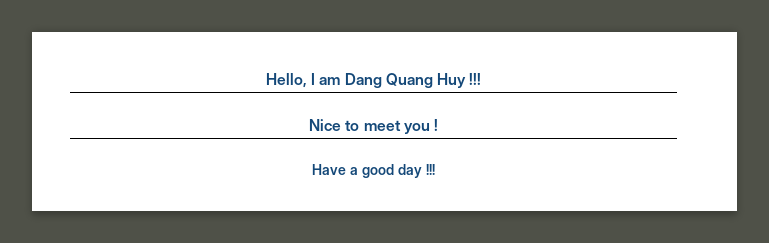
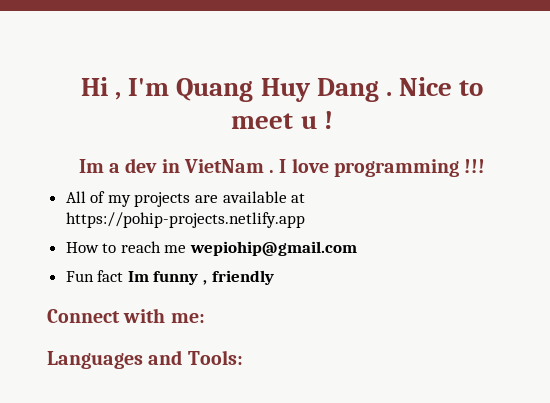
- Hello, I am Dang Quang Huy !!!
- Nice to meet you !
+ Hi , I'm Quang Huy Dang . Nice to meet u !
- Have a good day !!!
+ Im a dev in VietNam . I love programming !!!
+ All of my projects are available at https://pohip-projects.netlify.app
+ How to reach me wepiohip@gmail.com
+ Fun fact Im funny , friendly
+ Connect with me:
+ Languages and Tools:

